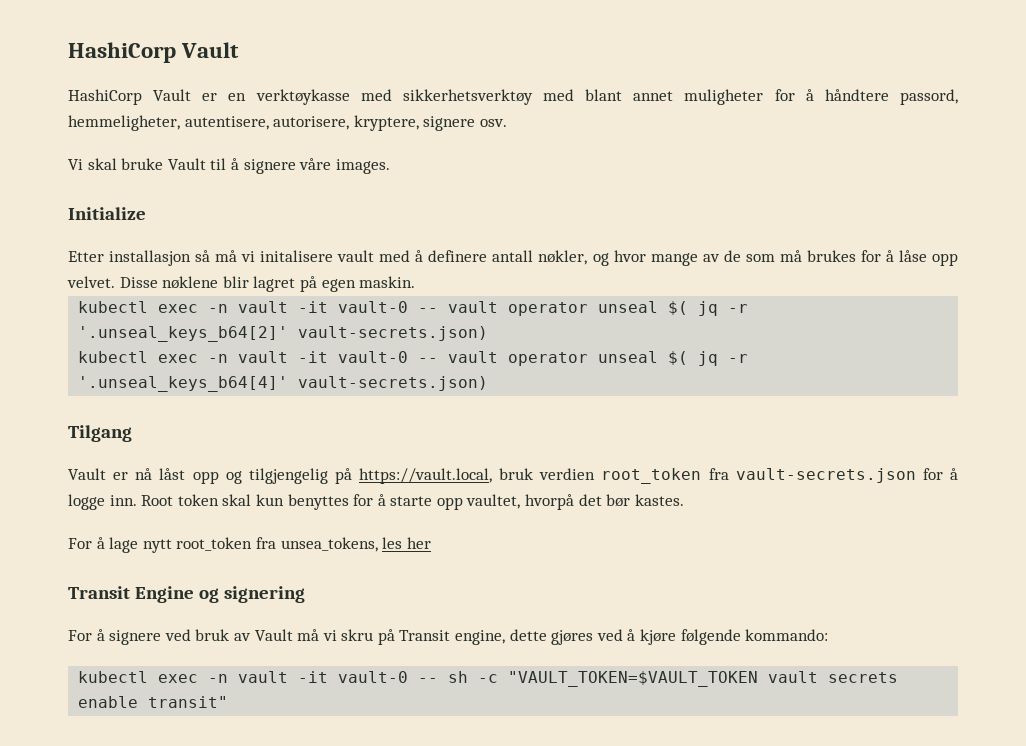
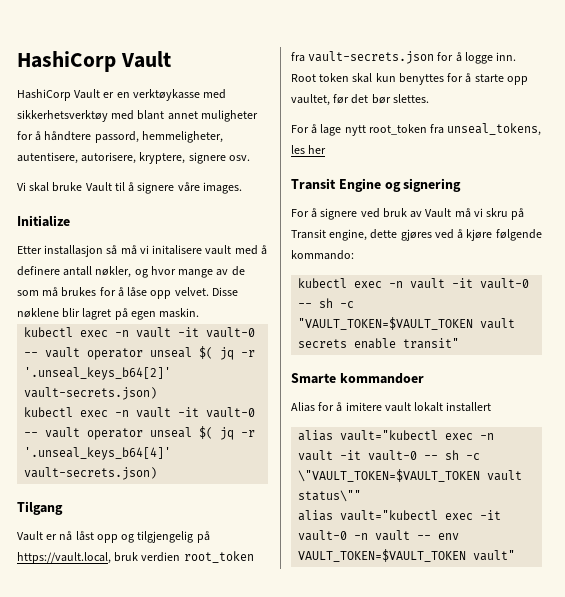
- Root token skal kun benyttes for å starte opp vaultet, hvorpå det bør kastes.
+ Root token skal kun benyttes for å starte opp vaultet, før det bør slettes.
- For å lage nytt root_token fra unsea_tokens, les her
+ For å lage nytt root_token fra unseal_tokens, les her
+ Smarte kommandoer
+ Alias for å imitere vault lokalt installert
+ alias vault="kubectl exec -n vault -it vault-0 -- sh -c \"VAULT_TOKEN=$VAULT_TOKEN vault status\""
+ alias vault="kubectl exec -it vault-0 -n vault -- env VAULT_TOKEN=$VAULT_TOKEN vault"

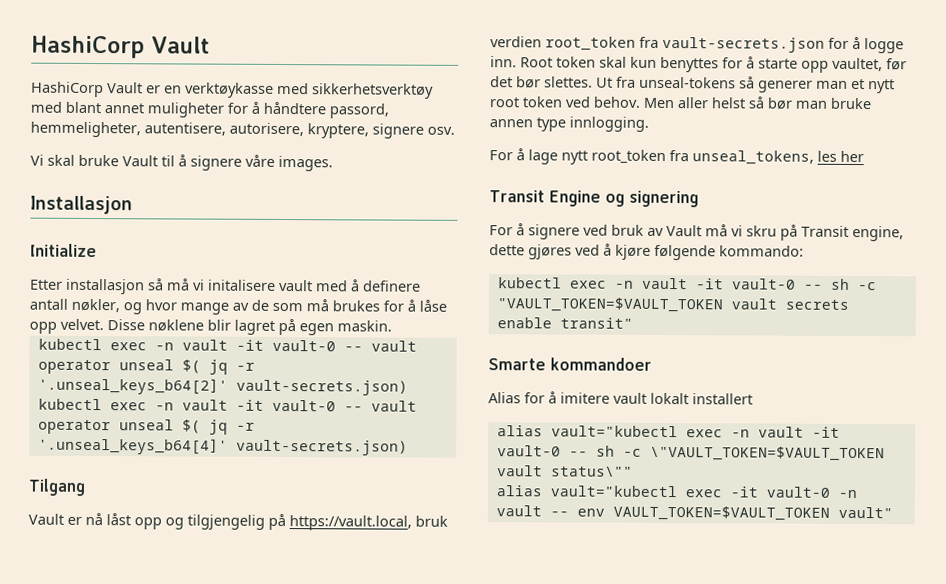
+ Installasjon
+ Ut fra unseal-tokens så generer man et nytt root token ved behov. Men aller helst så bør man bruke annen type innlogging.

